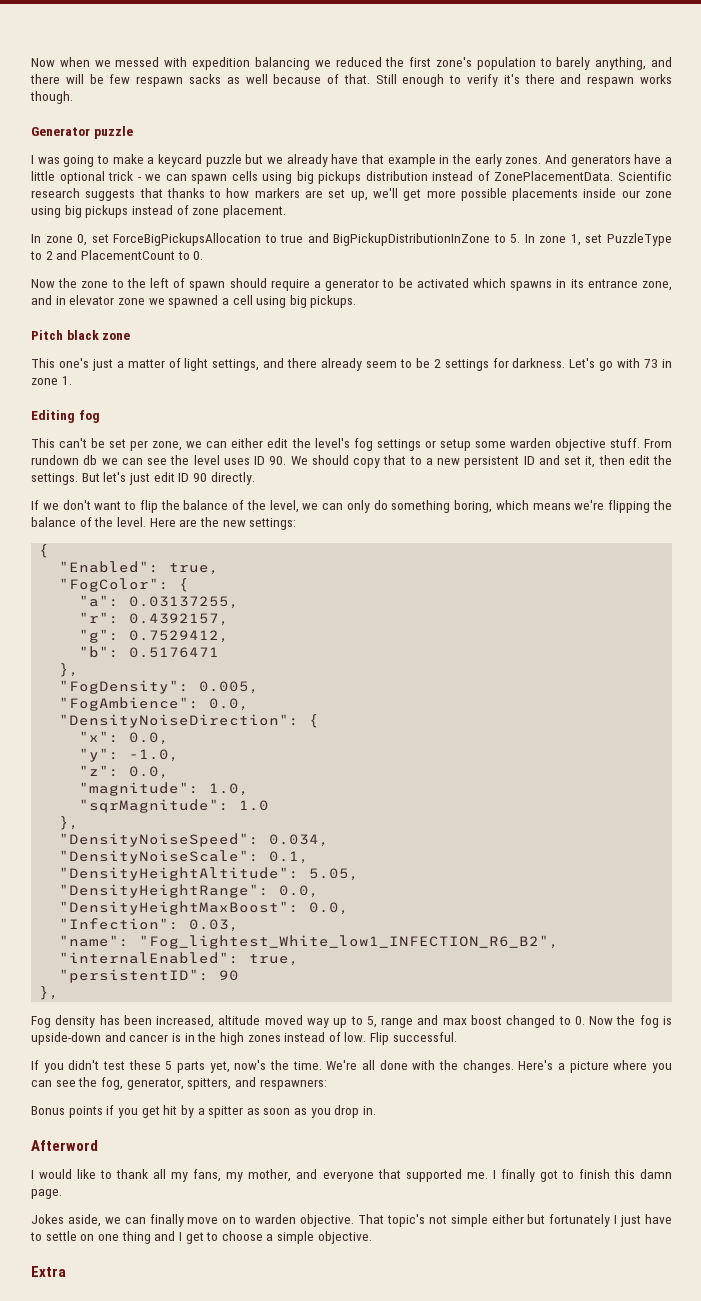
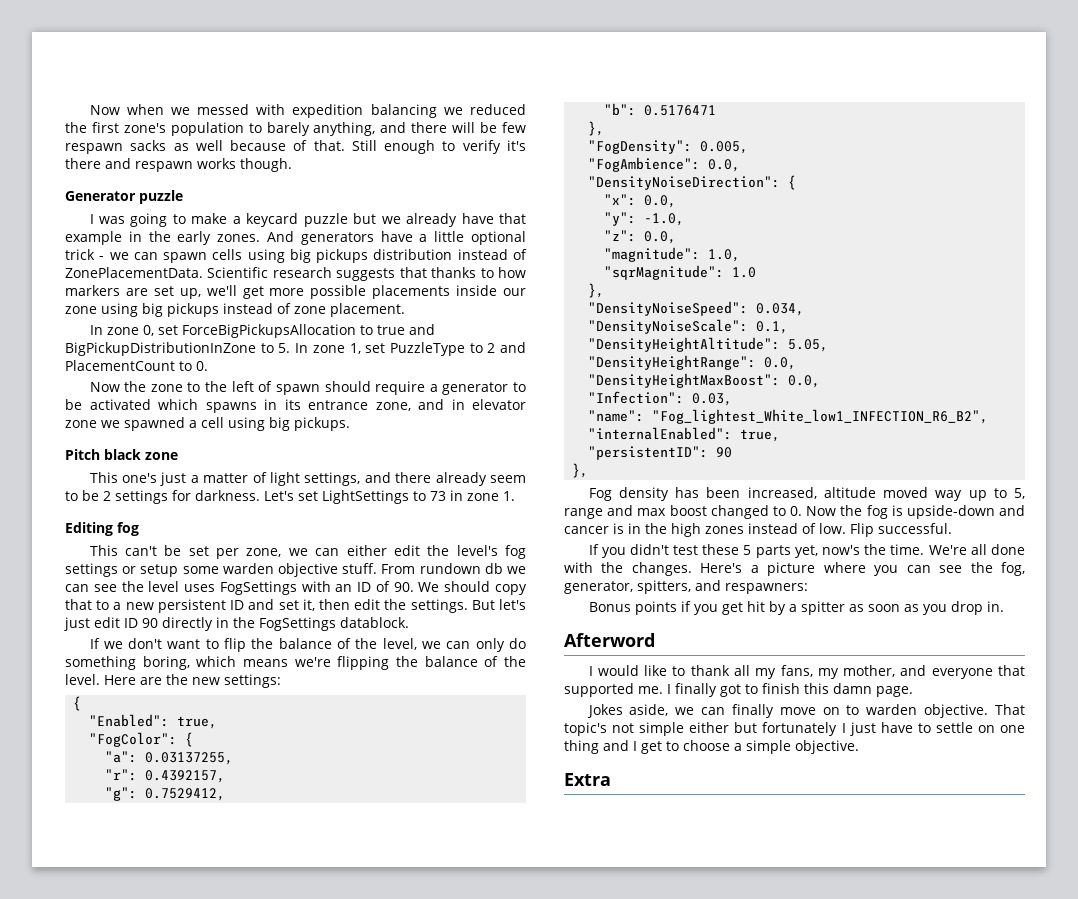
- Let's go with 73 in zone 1.
+ Let's set LightSettings to 73 in zone 1.
- From rundown db we can see the level uses ID 90. We should copy that to a new persistent ID and set it, then edit the settings.
+ From rundown db we can see the level uses FogSettings with an ID of 90. We should copy that to a new persistent ID and set it, then edit the settings.
- But let's just edit ID 90 directly.
+ But let's just edit ID 90 directly in the FogSettings datablock.

